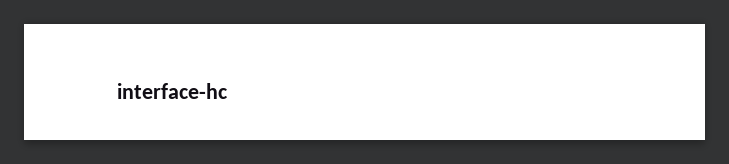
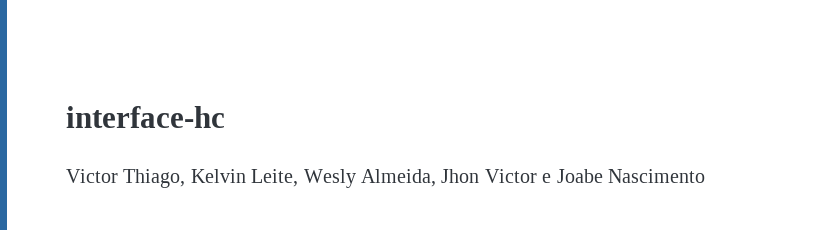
+ Victor Thiago, Kelvin Leite, Wesly Almeida, Jhon Victor e Joabe Nascimento

